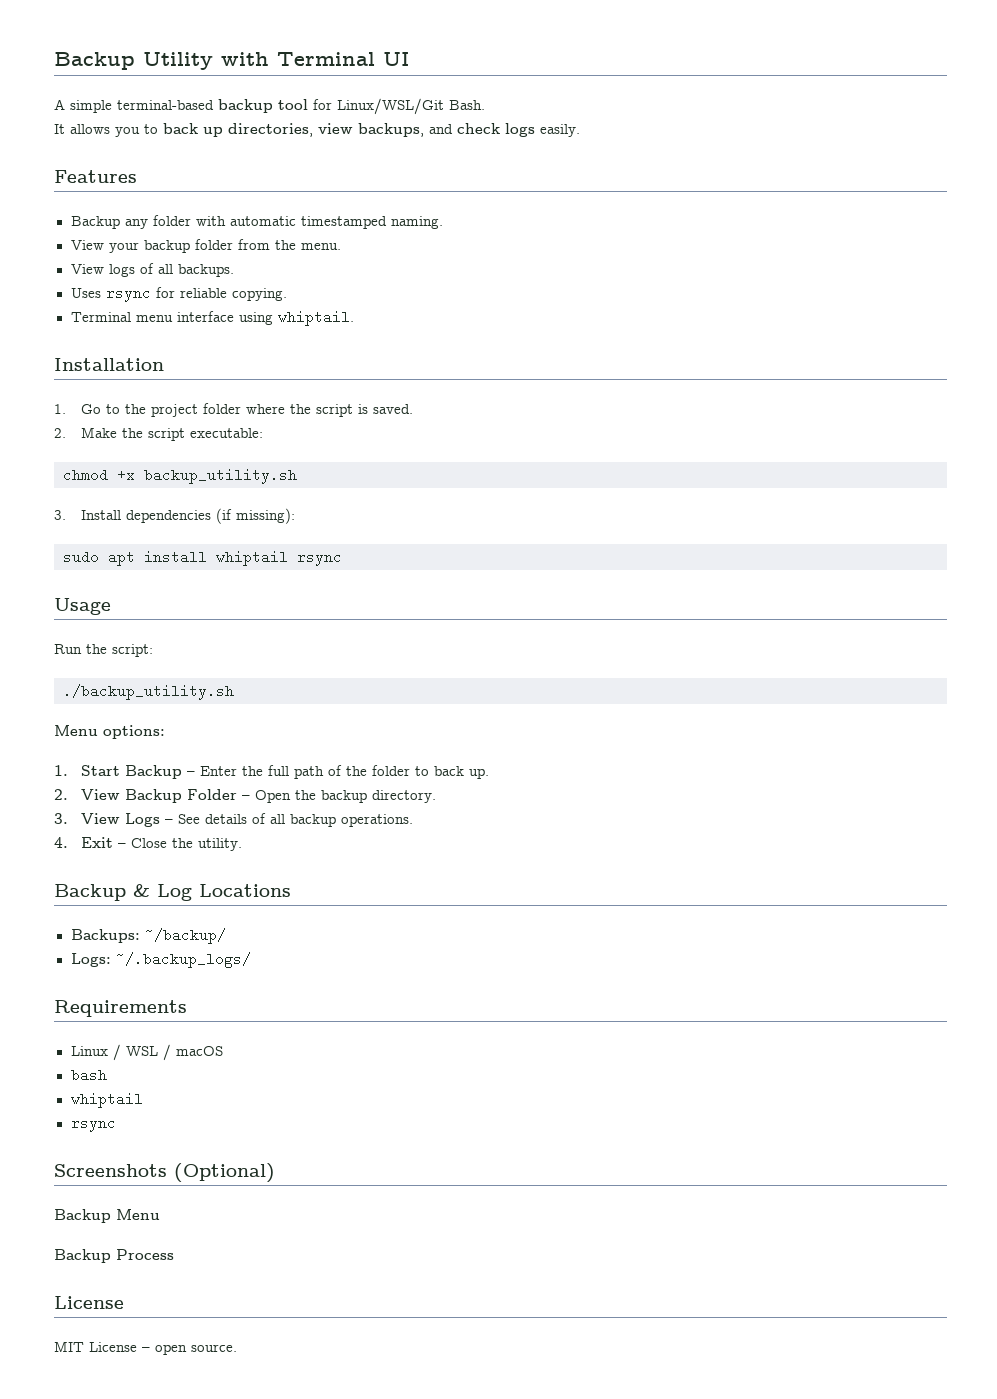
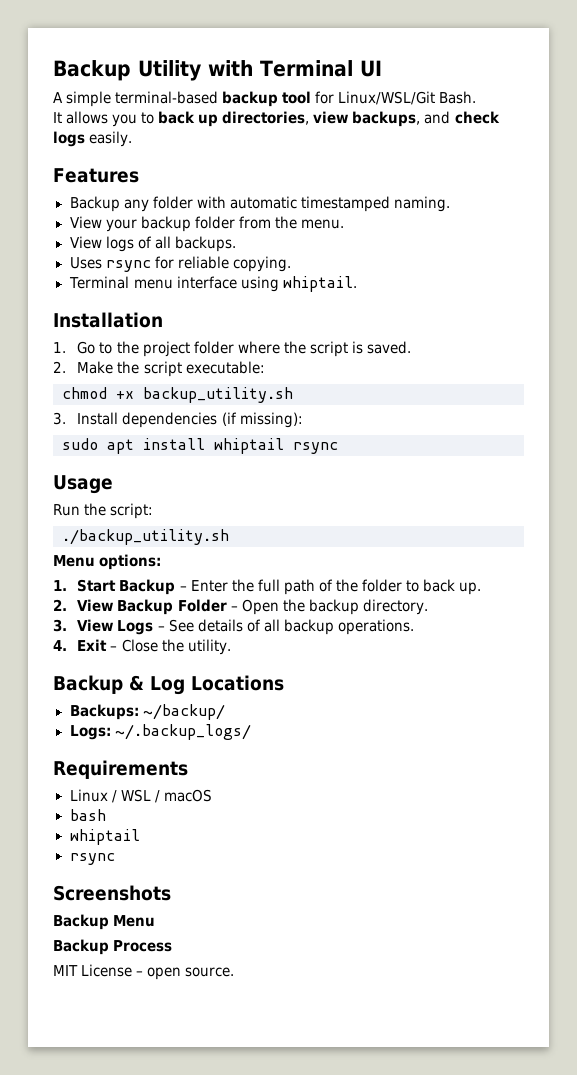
- Screenshots (Optional)
+ Screenshots
  Backup Process
- License

